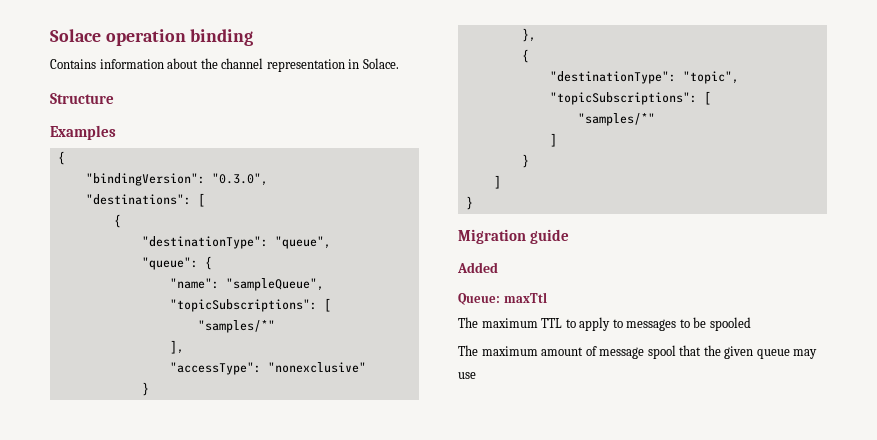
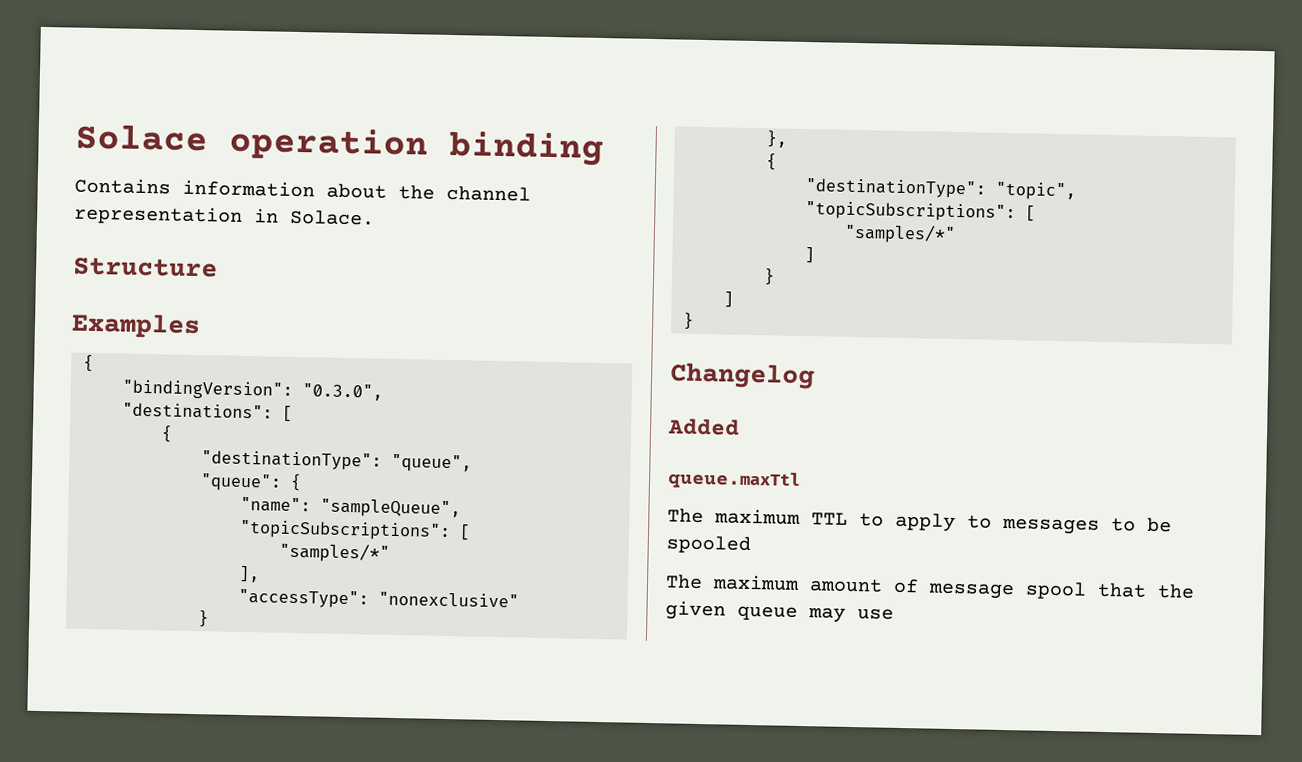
- Migration guide
+ Changelog
- Queue: maxTtl
+ queue.maxTtl

